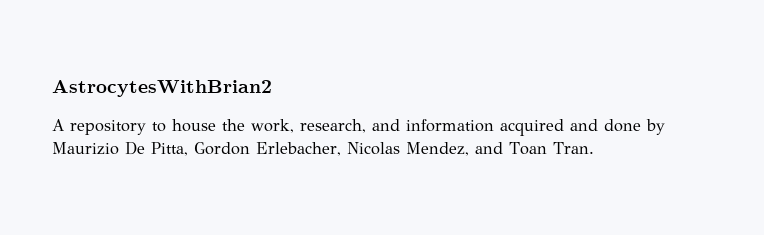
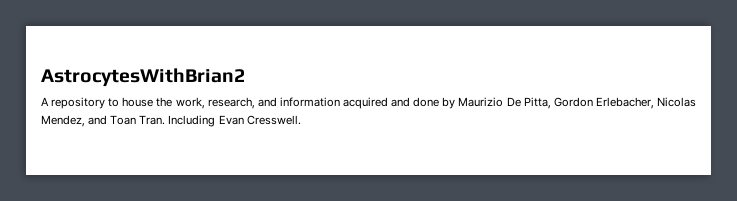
+ Including Evan Cresswell.

